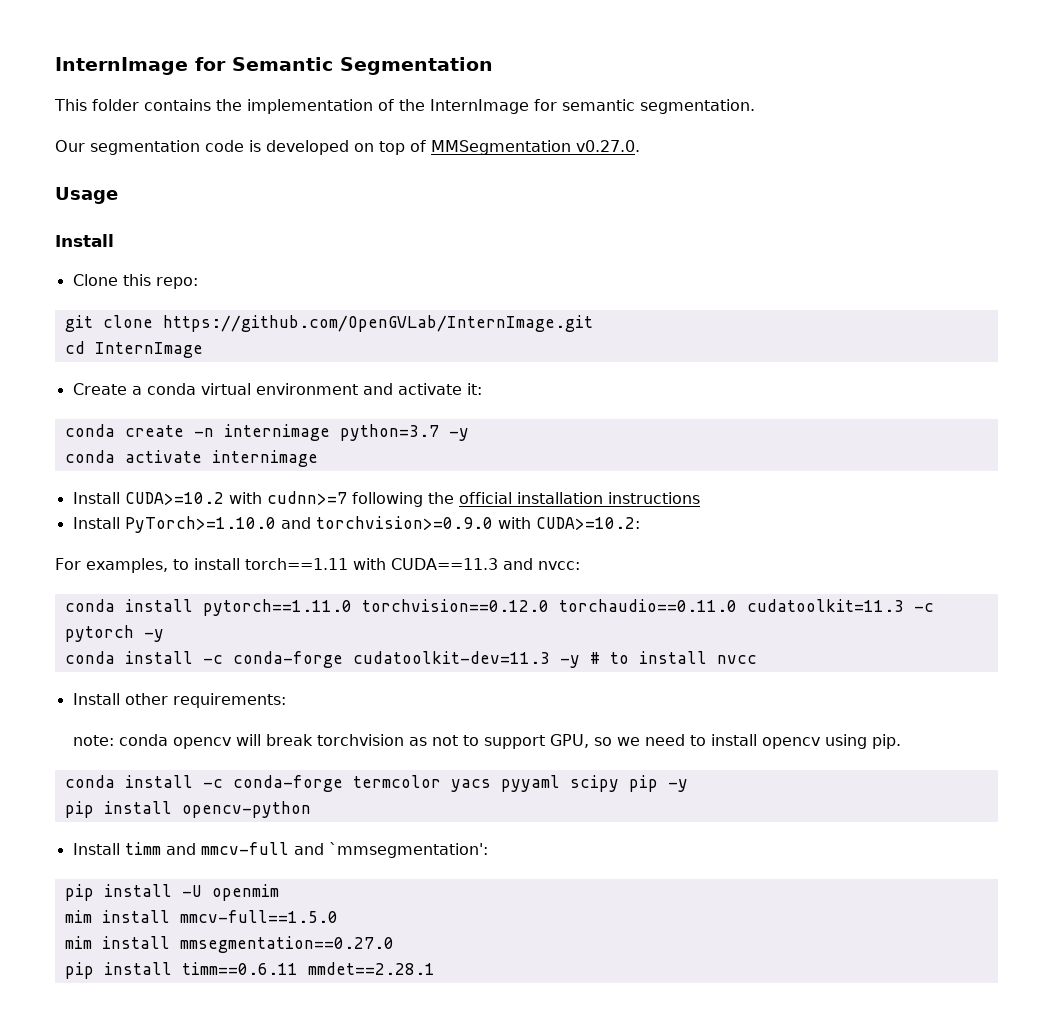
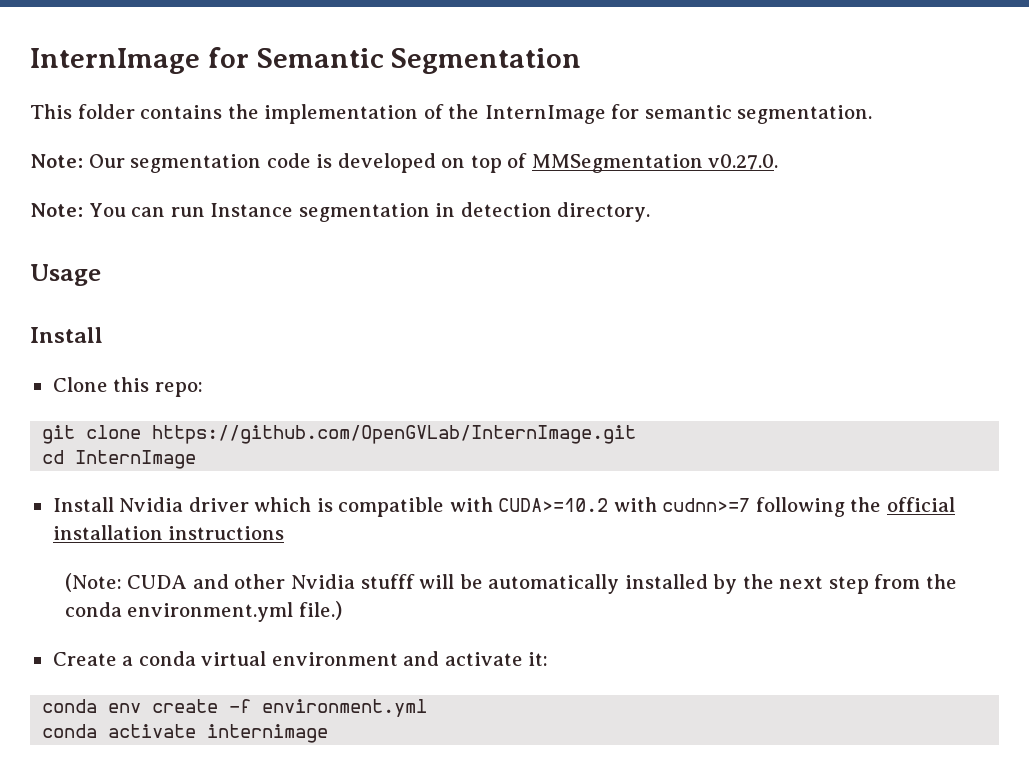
- Our segmentation code is developed on top of MMSegmentation v0.27.0.
+ Note: Our segmentation code is developed on top of MMSegmentation v0.27.0.
+ Note: You can run Instance segmentation in detection directory.
+ Install Nvidia driver which is compatible with CUDA>=10.2 with cudnn>=7 following the official installation instructions
+ (Note: CUDA and other Nvidia stufff will be automatically installed by the next step from the conda environment.yml file.)
- conda create -n internimage python=3.7 -y
+ conda env create -f environment.yml
  conda activate internimage
- Install CUDA>=10.2 with cudnn>=7 following the official installation instructions
- Install PyTorch>=1.10.0 and torchvision>=0.9.0 with CUDA>=10.2:
- For examples, to install torch==1.11 with CUDA==11.3 and nvcc:
- conda install pytorch==1.11.0 torchvision==0.12.0 torchaudio==0.11.0 cudatoolkit=11.3 -c pytorch -y
- conda install -c conda-forge cudatoolkit-dev=11.3 -y # to install nvcc
- Install other requirements:
- note: conda opencv will break torchvision as not to support GPU, so we need to install opencv using pip.
- conda install -c conda-forge termcolor yacs pyyaml scipy pip -y
- pip install opencv-python
- Install timm and mmcv-full and `mmsegmentation':
- pip install -U openmim
- mim install mmcv-full==1.5.0
- mim install mmsegmentation==0.27.0
- pip install timm==0.6.11 mmdet==2.28.1

